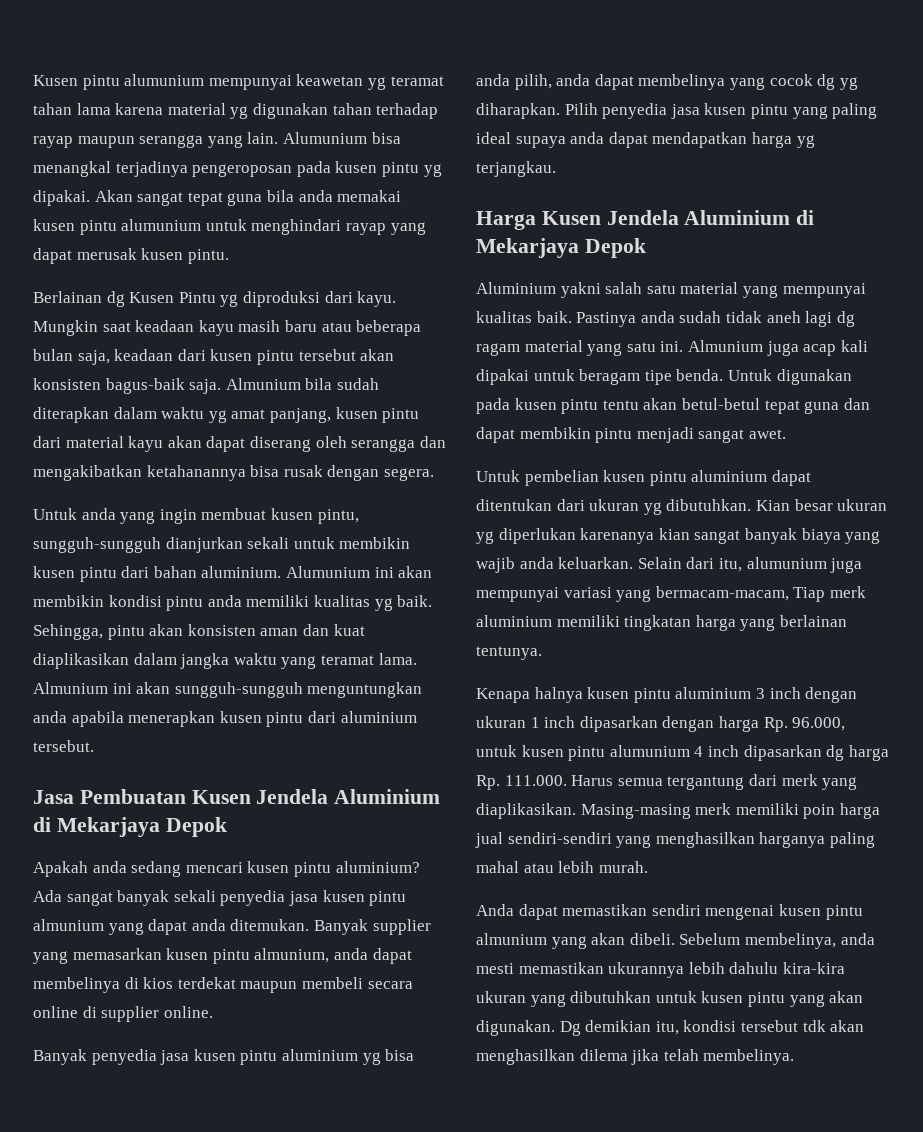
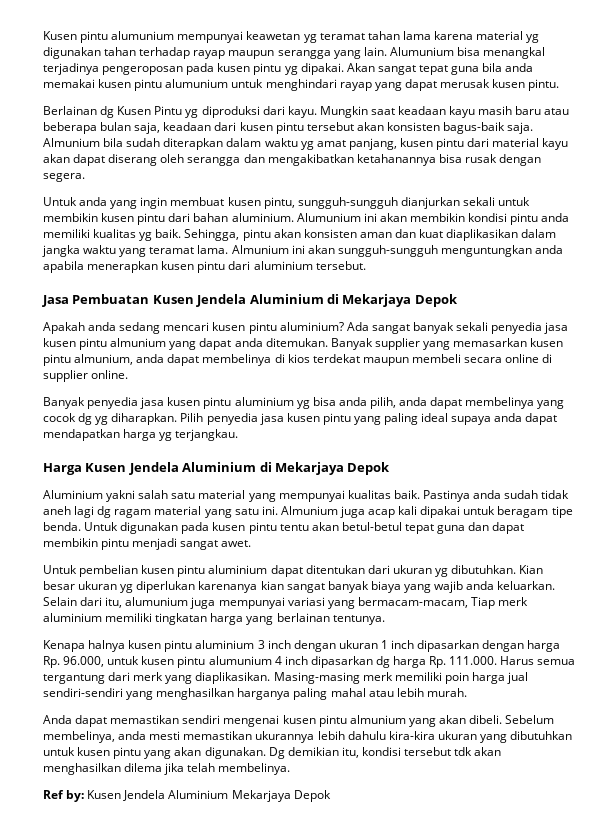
+ Ref by: Kusen Jendela Aluminium Mekarjaya Depok

